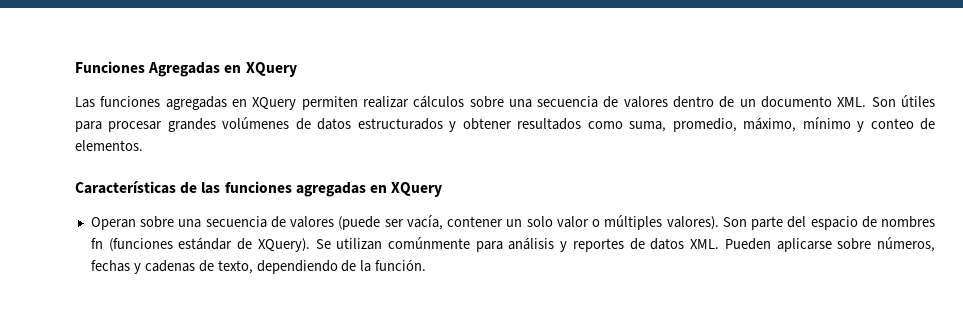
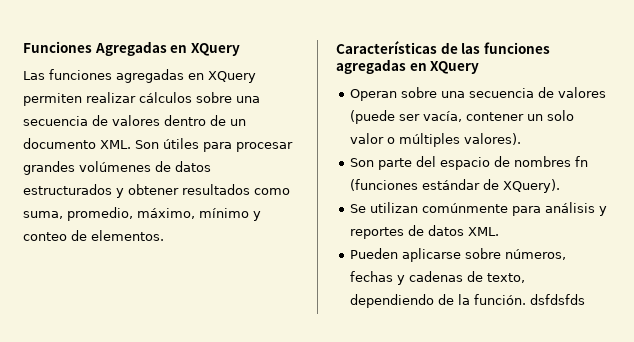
- Operan sobre una secuencia de valores (puede ser vacía, contener un solo valor o múltiples valores). Son parte del espacio de nombres fn (funciones estándar de XQuery). Se utilizan comúnmente para análisis y reportes de datos XML. Pueden aplicarse sobre números, fechas y cadenas de texto, dependiendo de la función.
+ Operan sobre una secuencia de valores (puede ser vacía, contener un solo valor o múltiples valores).
+ Son parte del espacio de nombres fn (funciones estándar de XQuery).
+ Se utilizan comúnmente para análisis y reportes de datos XML.
+ Pueden aplicarse sobre números, fechas y cadenas de texto, dependiendo de la función. dsfdsfds

